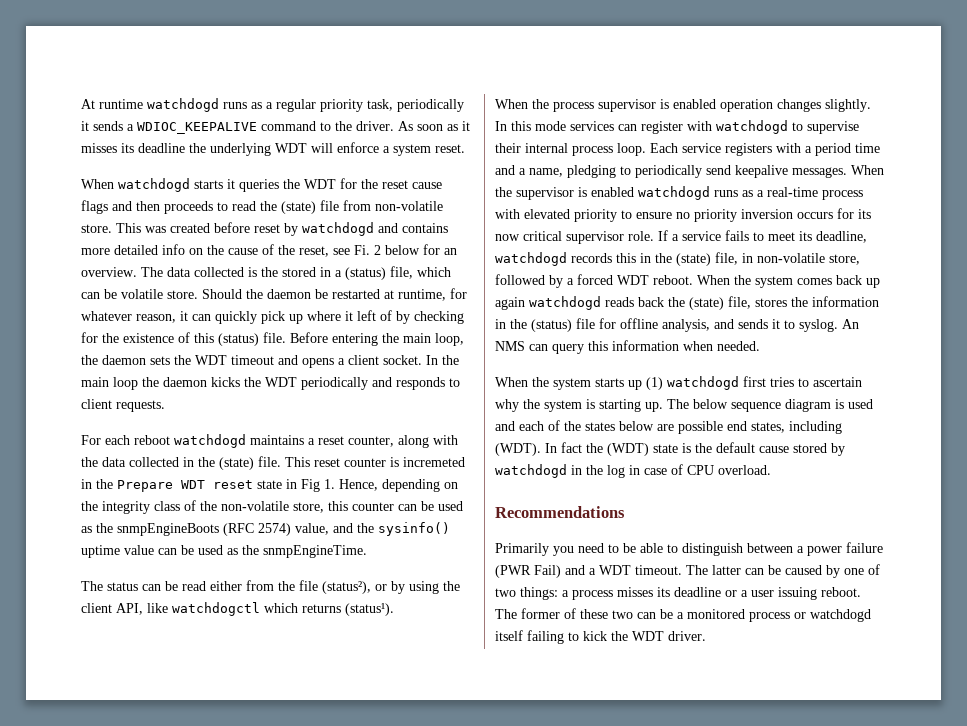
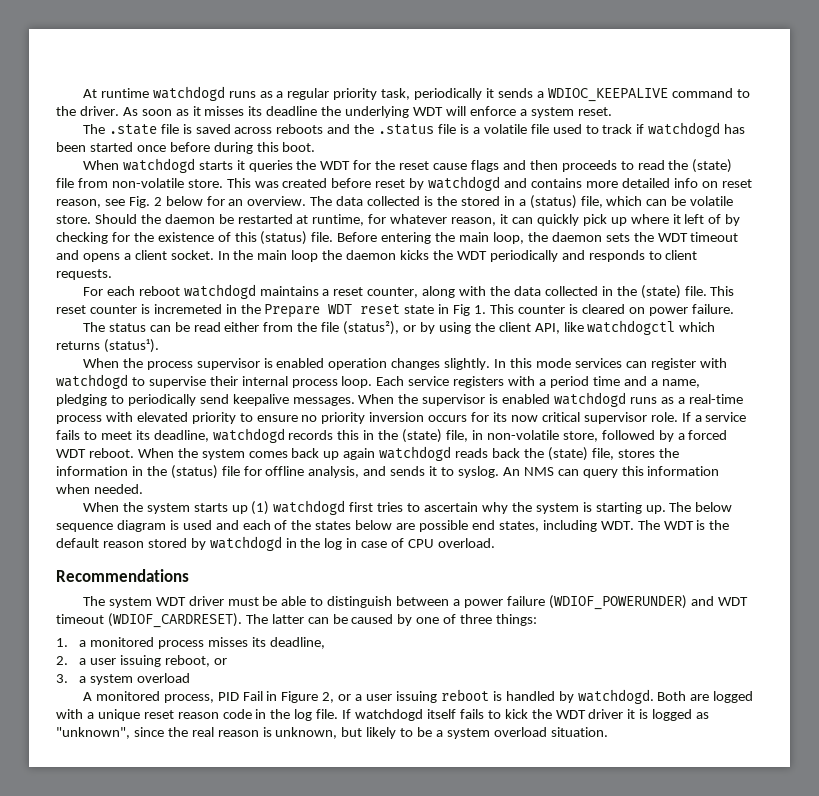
+ The .state file is saved across reboots and the .status file is a volatile file used to track if watchdogd has been started once before during this boot.
- This was created before reset by watchdogd and contains more detailed info on the cause of the reset, see Fi. 2 below for an overview.
+ This was created before reset by watchdogd and contains more detailed info on reset reason, see Fig. 2 below for an overview.
- This reset counter is incremeted in the Prepare WDT reset state in Fig 1. Hence, depending on the integrity class of the non-volatile store, this counter can be used as the snmpEngineBoots (RFC 2574) value, and the sysinfo() uptime value can be used as the snmpEngineTime.
+ This reset counter is incremeted in the Prepare WDT reset state in Fig 1. This counter is cleared on power failure.
- The below sequence diagram is used and each of the states below are possible end states, including (WDT). In fact the (WDT) state is the default cause stored by watchdogd in the log in case of CPU overload.
+ The below sequence diagram is used and each of the states below are possible end states, including WDT. The WDT is the default reason stored by watchdogd in the log in case of CPU overload.
- Primarily you need to be able to distinguish between a power failure (PWR Fail) and a WDT timeout.
+ The system WDT driver must be able to distinguish between a power failure (WDIOF_POWERUNDER) and WDT timeout (WDIOF_CARDRESET).
- The latter can be caused by one of two things: a process misses its deadline or a user issuing reboot. The former of these two can be a monitored process or watchdogd itself failing to kick the WDT driver.
+ The latter can be caused by one of three things:
+ 1. a monitored process misses its deadline,
+ 2. a user issuing reboot, or
+ 3. a system overload
+ A monitored process, PID Fail in Figure 2, or a user issuing reboot is handled by watchdogd. Both are logged with a unique reset reason code in the log file. If watchdogd itself fails to kick the WDT driver it is logged as "unknown", since the real reason is unknown, but likely to be a system overload situation.

